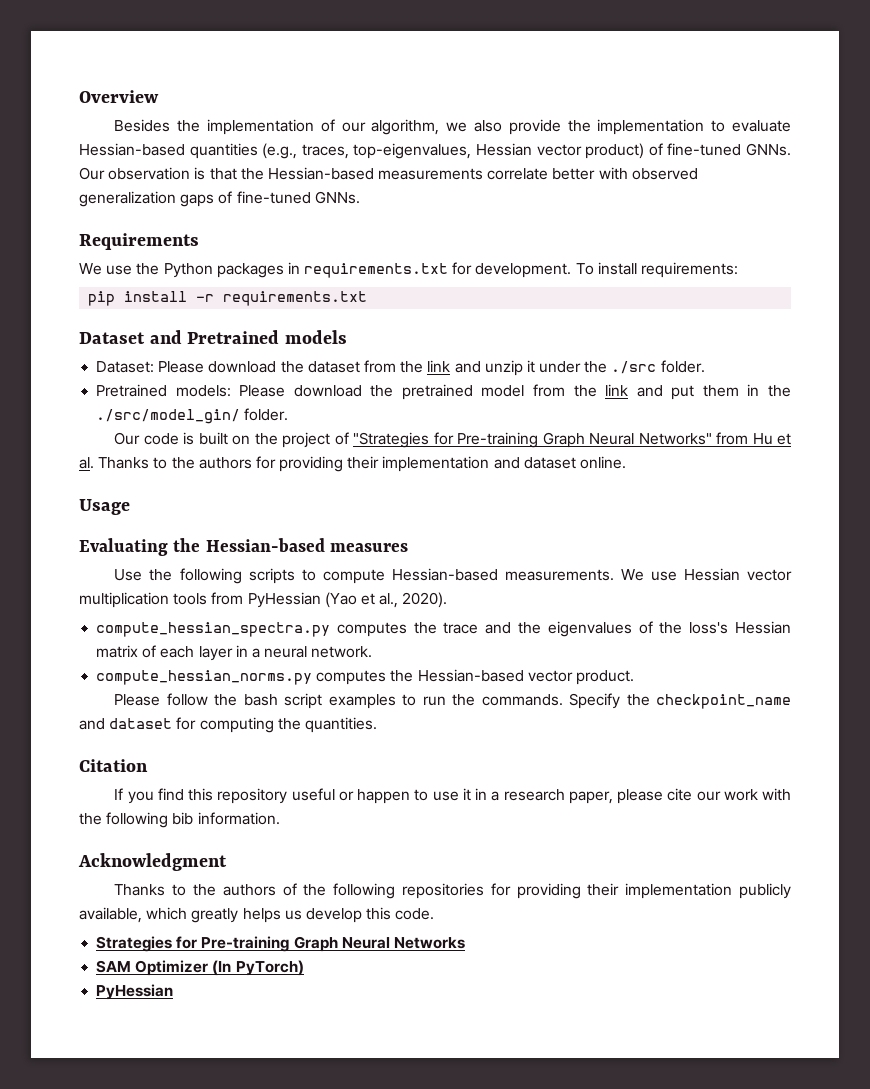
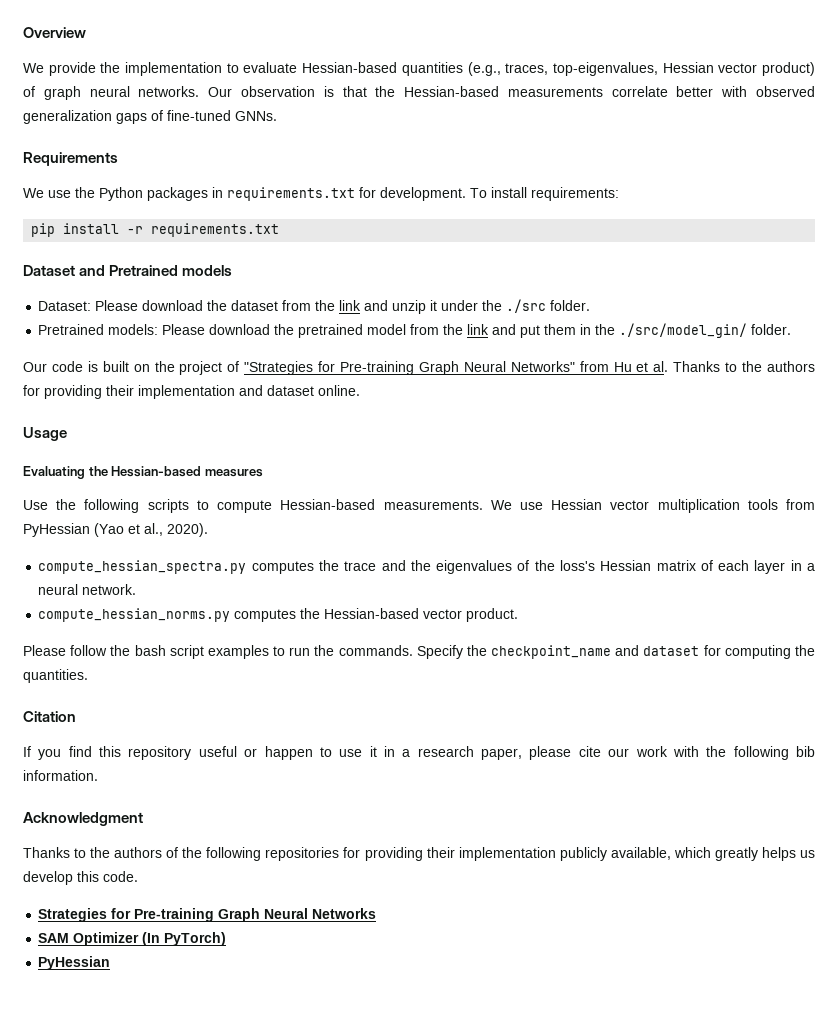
- Besides the implementation of our algorithm, we also provide the implementation to evaluate Hessian-based quantities (e.g., traces, top-eigenvalues, Hessian vector product) of fine-tuned GNNs.
+ We provide the implementation to evaluate Hessian-based quantities (e.g., traces, top-eigenvalues, Hessian vector product) of graph neural networks.

